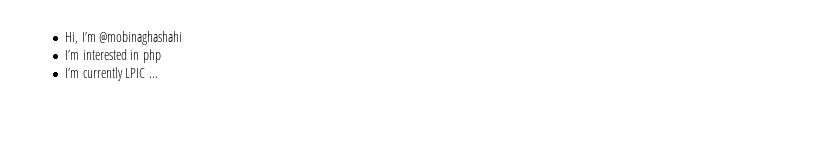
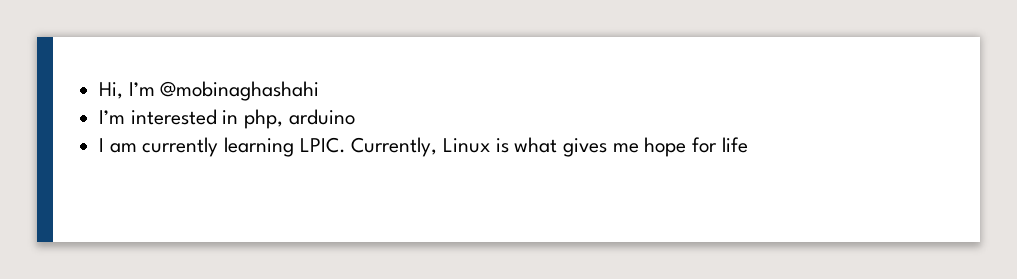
- I’m interested in php
- I’m currently LPIC ...
+ I’m interested in php, arduino
+ I am currently learning LPIC. Currently, Linux is what gives me hope for life

